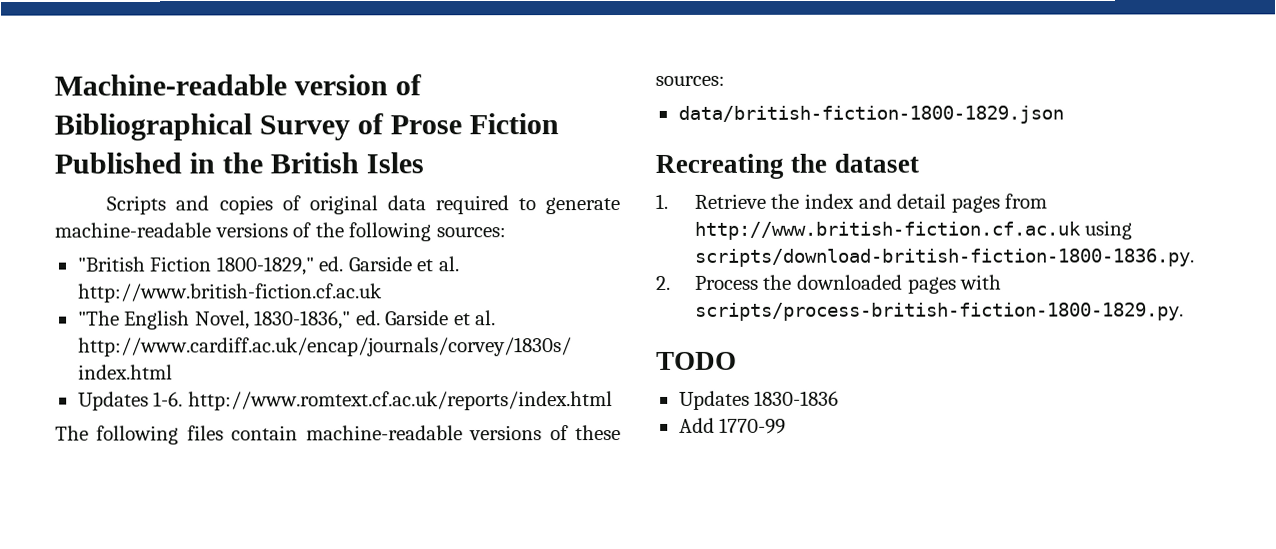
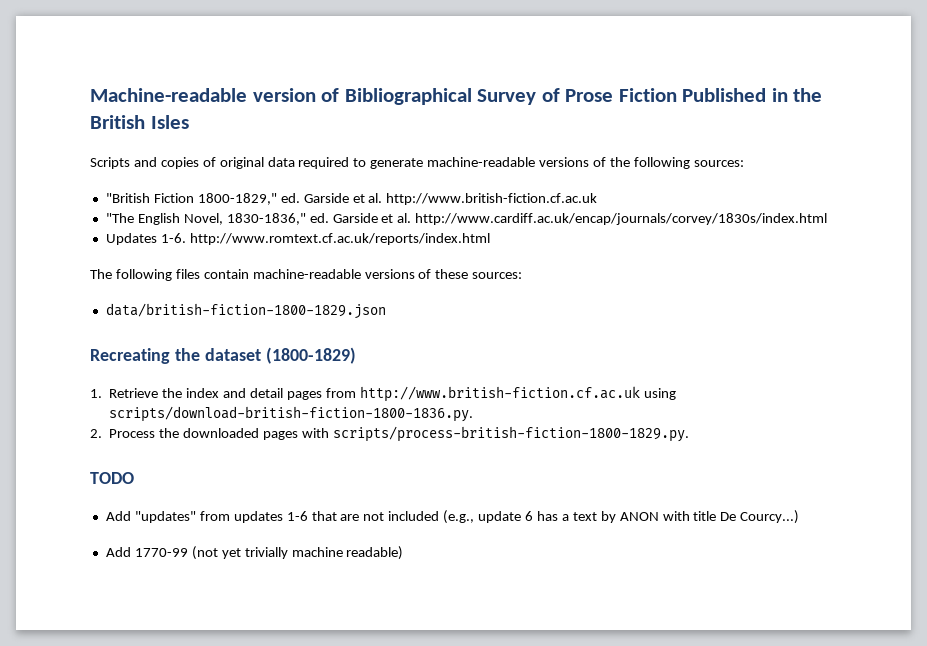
- Recreating the dataset
+ Recreating the dataset (1800-1829)
- Updates 1830-1836
- Add 1770-99
+ Add "updates" from updates 1-6 that are not included (e.g., update 6 has a text by ANON with title De Courcy...)
+ Add 1770-99 (not yet trivially machine readable)

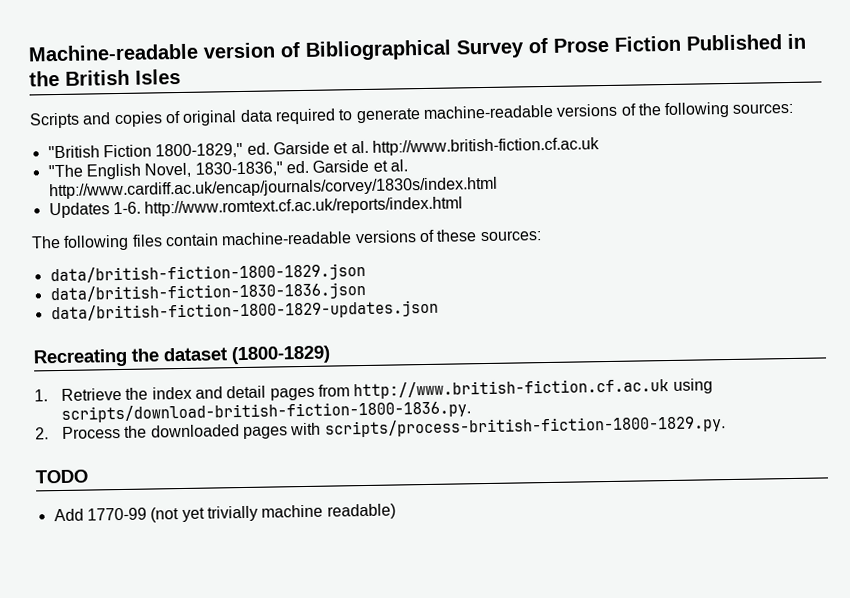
+ data/british-fiction-1830-1836.json
+ data/british-fiction-1800-1829-updates.json
- Add "updates" from updates 1-6 that are not included (e.g., update 6 has a text by ANON with title De Courcy...)

